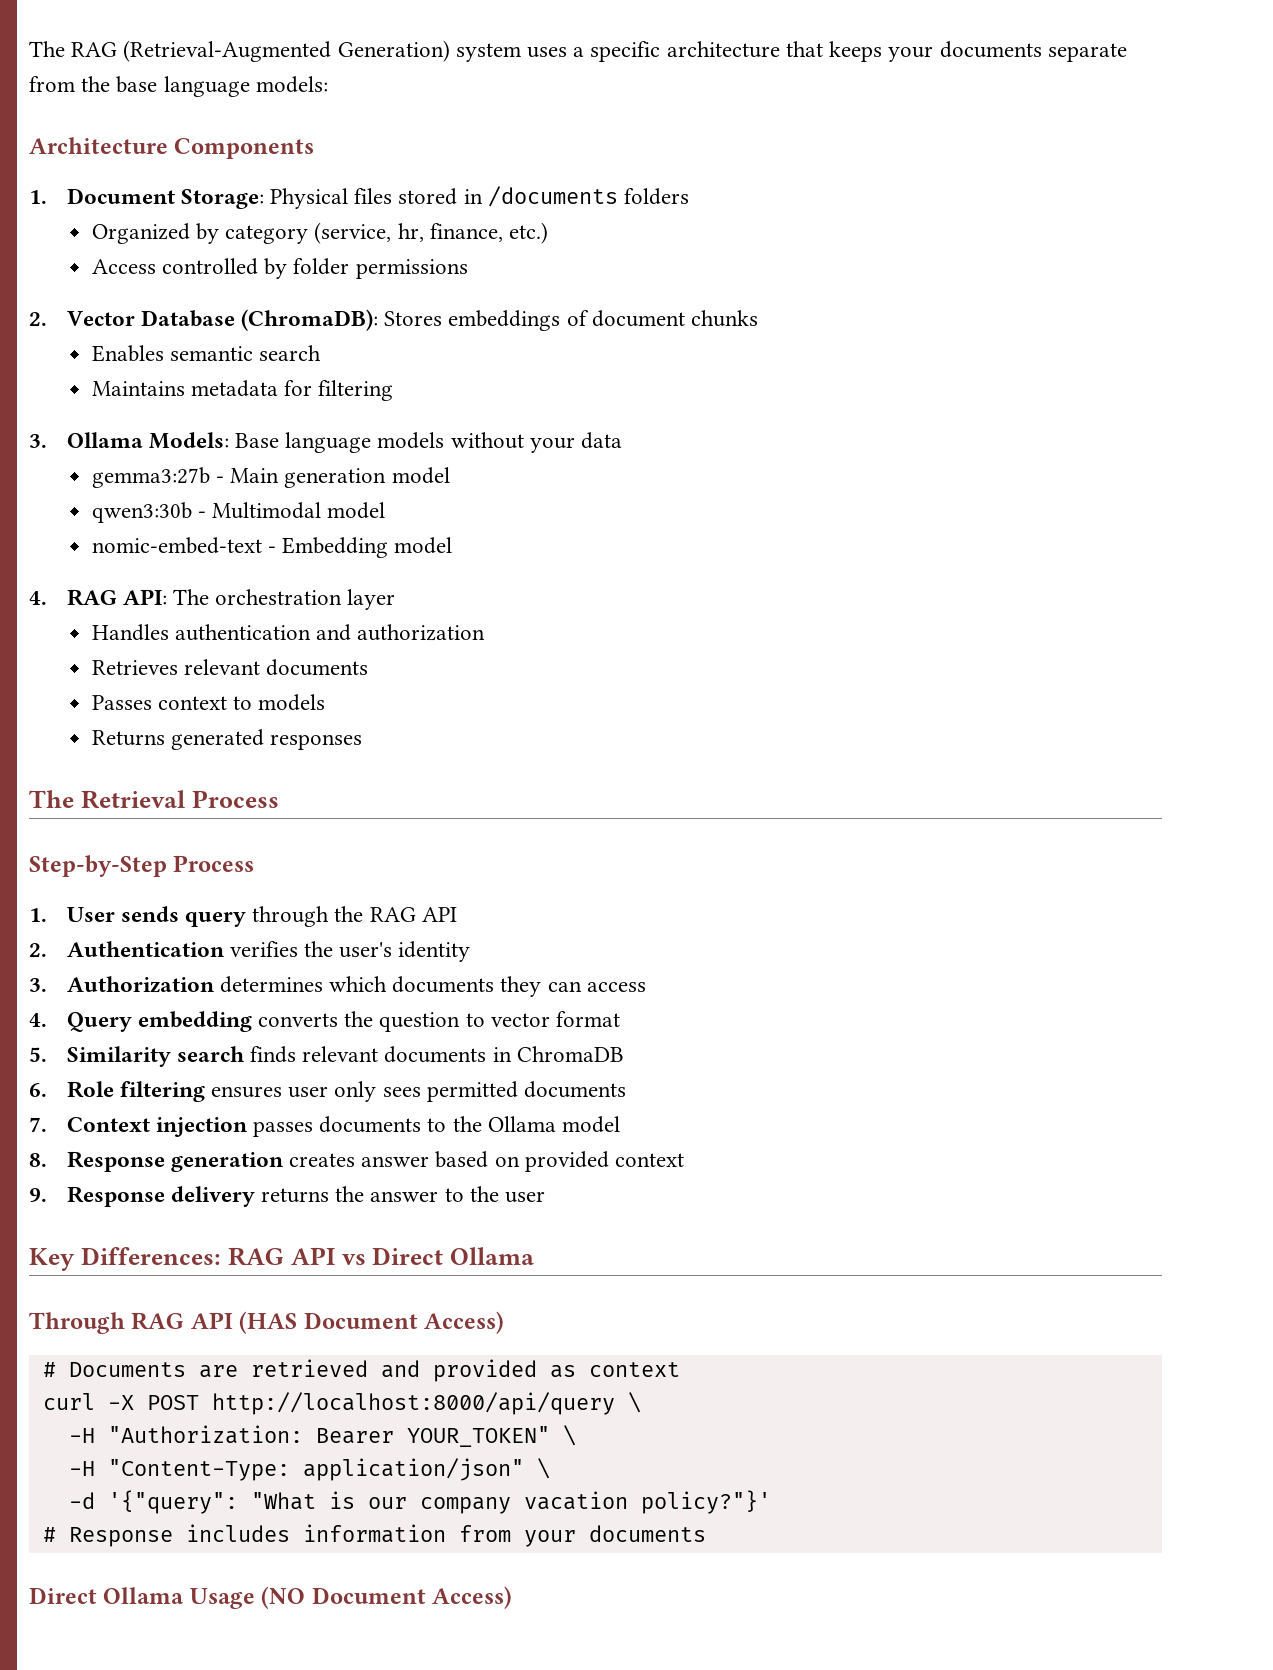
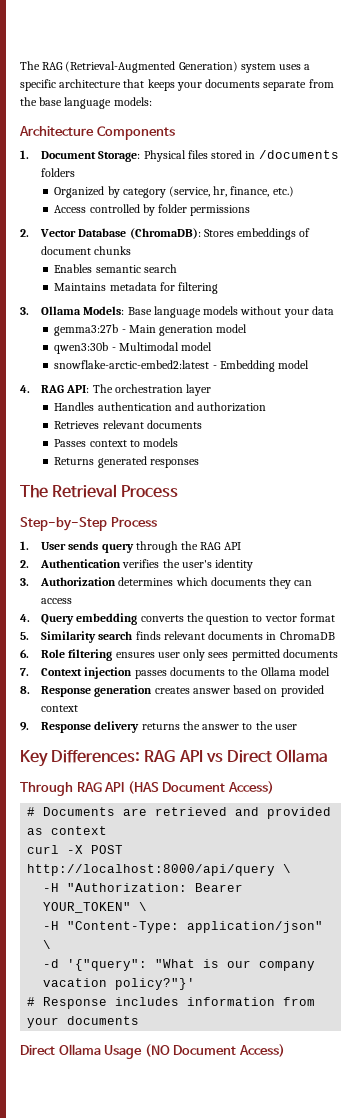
- nomic-embed-text - Embedding model
+ snowflake-arctic-embed2:latest - Embedding model

